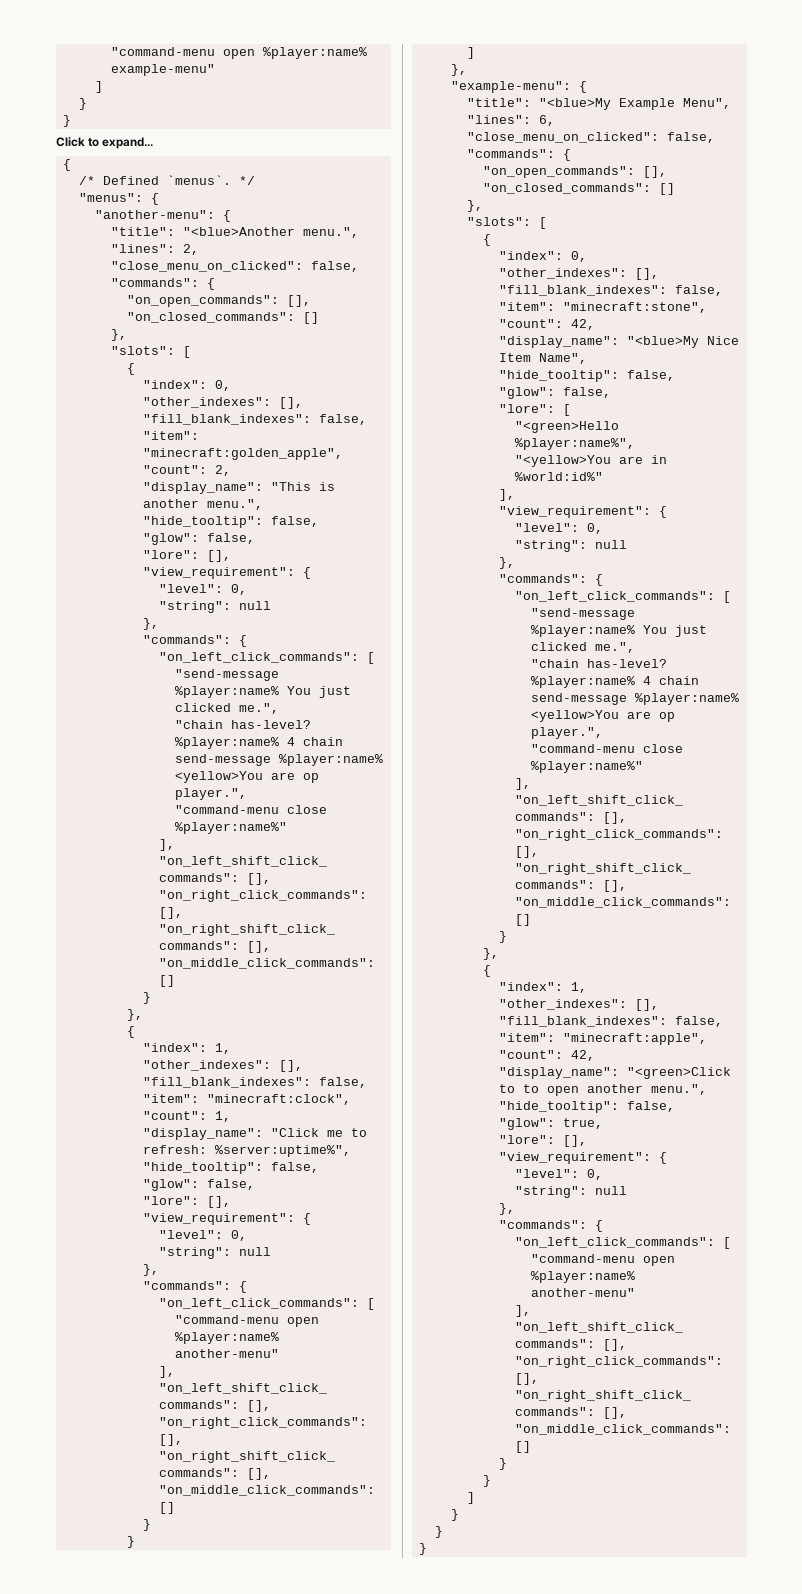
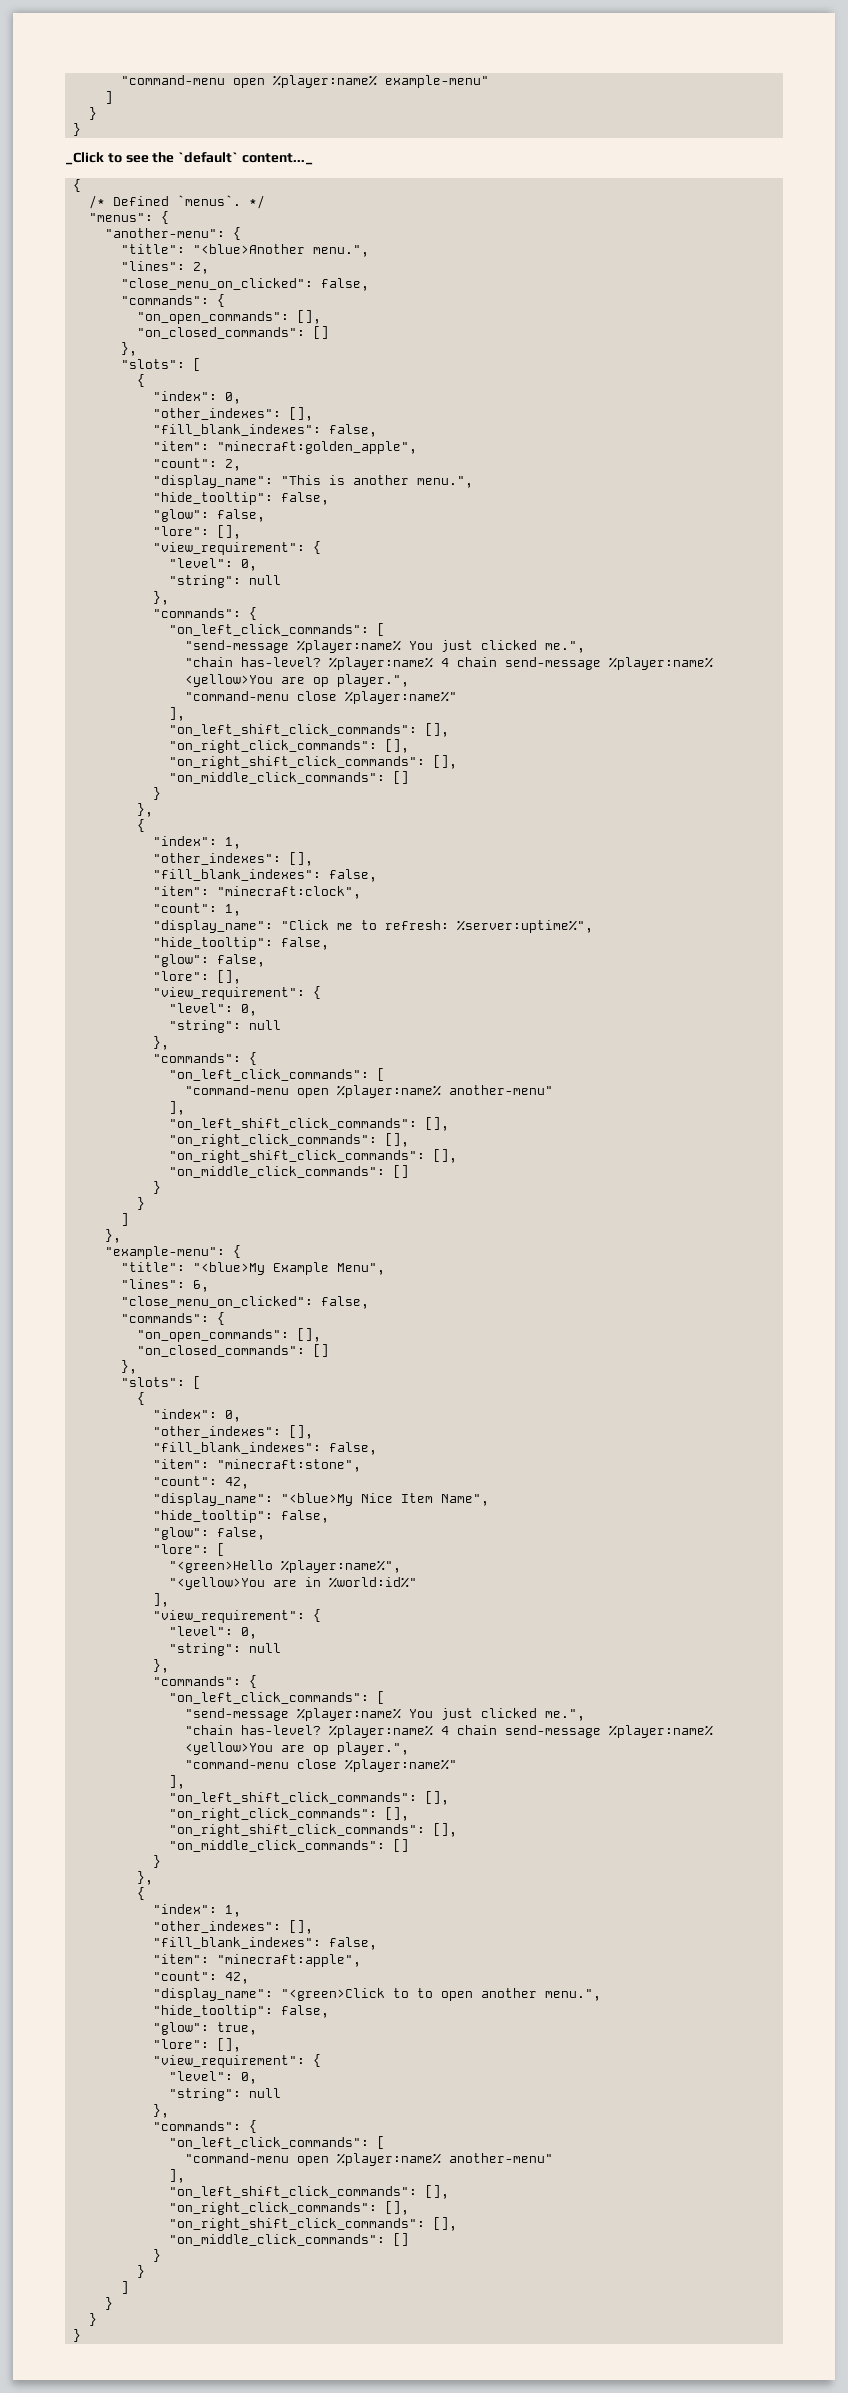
- Click to expand...
+ _Click to see the `default` content..._

